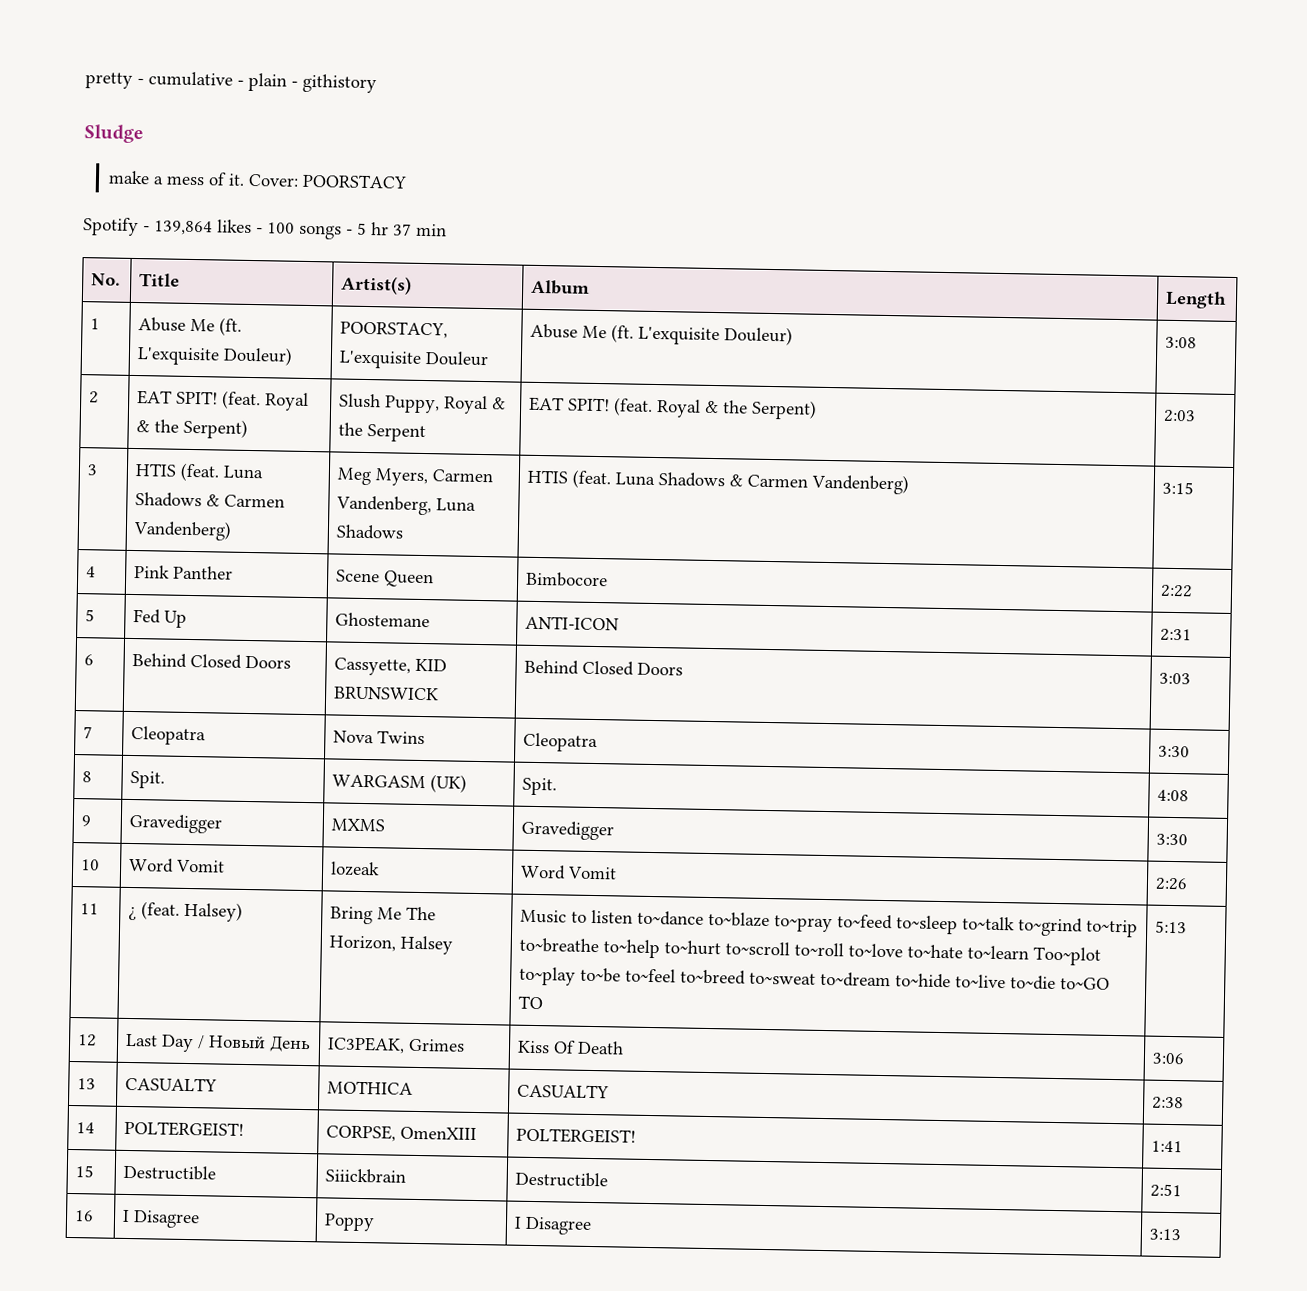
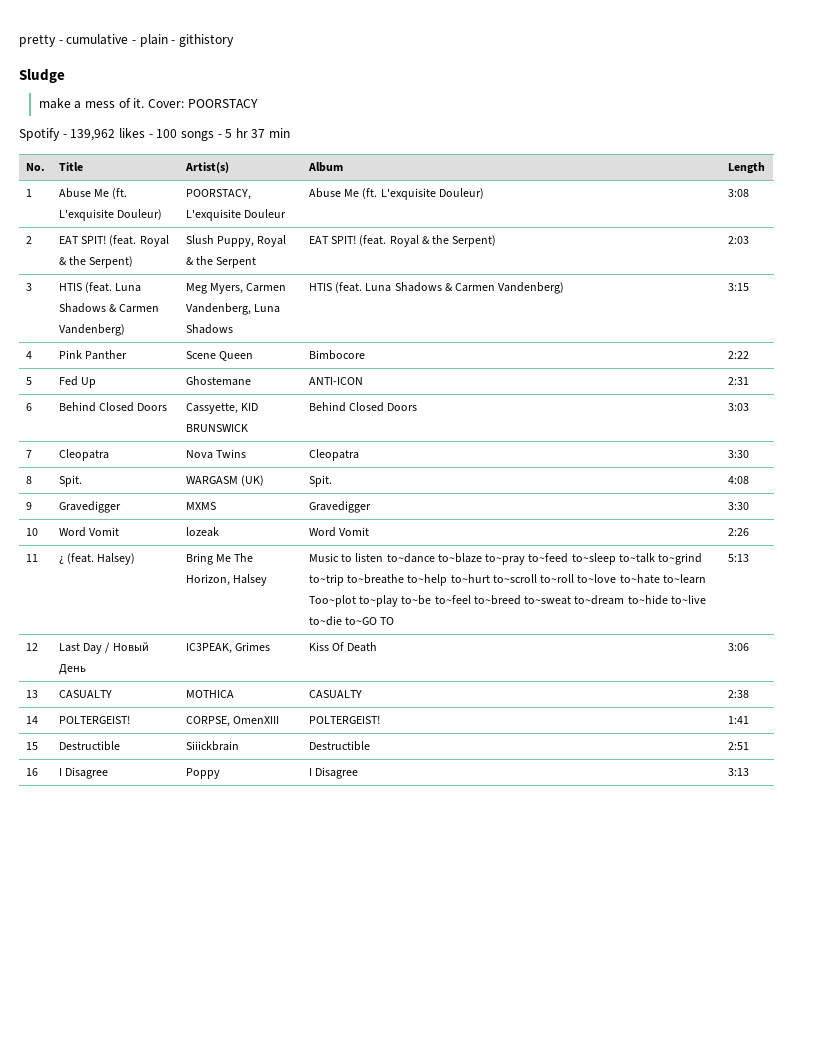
- Spotify - 139,864 likes - 100 songs - 5 hr 37 min
+ Spotify - 139,962 likes - 100 songs - 5 hr 37 min

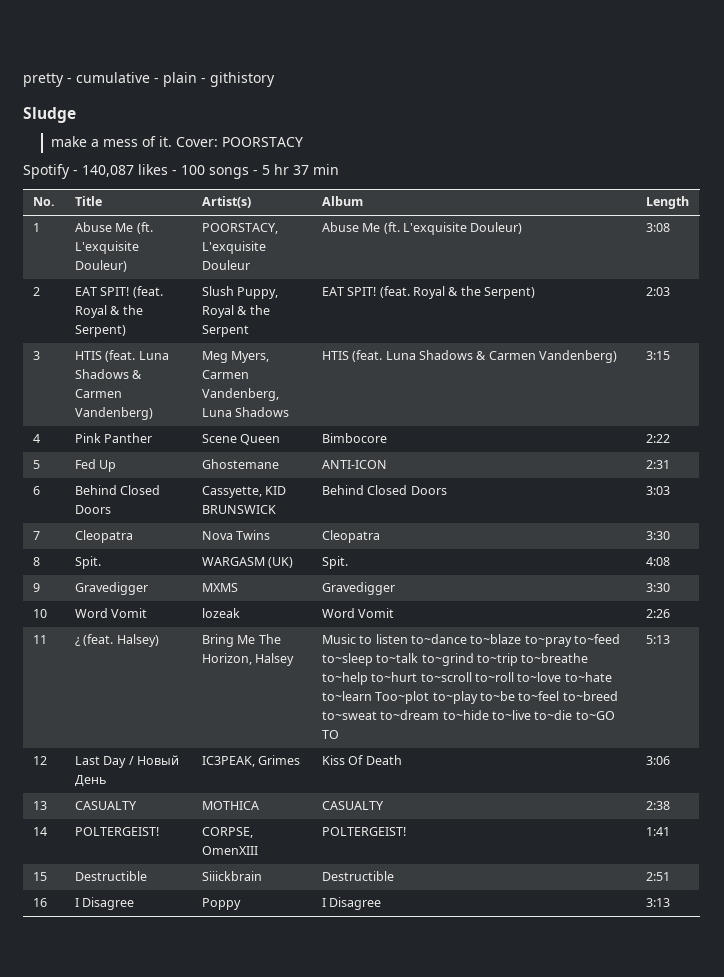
- Spotify - 139,962 likes - 100 songs - 5 hr 37 min
+ Spotify - 140,087 likes - 100 songs - 5 hr 37 min

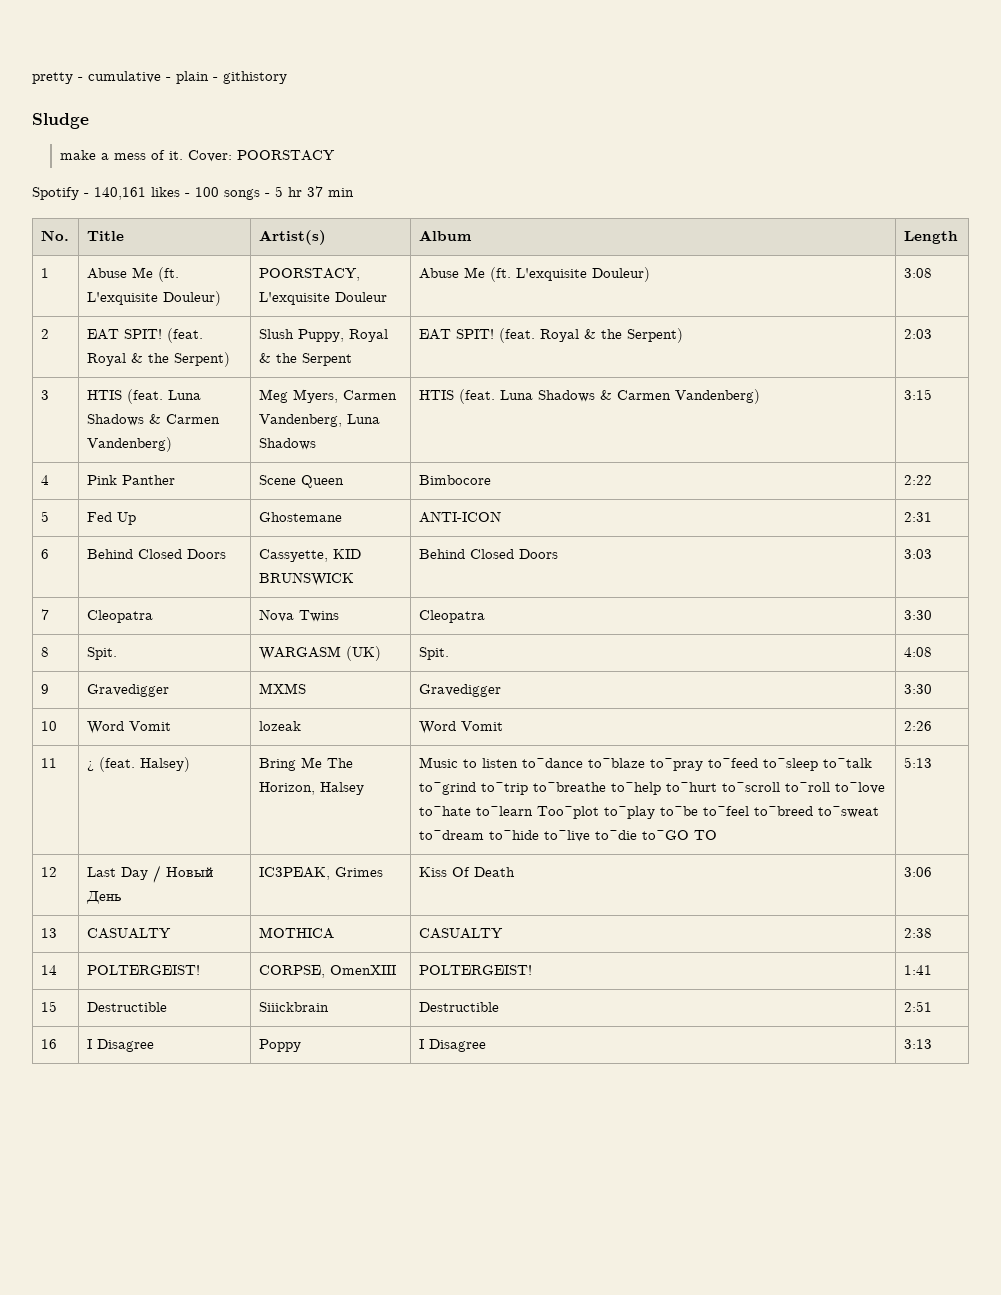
- Spotify - 140,087 likes - 100 songs - 5 hr 37 min
+ Spotify - 140,161 likes - 100 songs - 5 hr 37 min

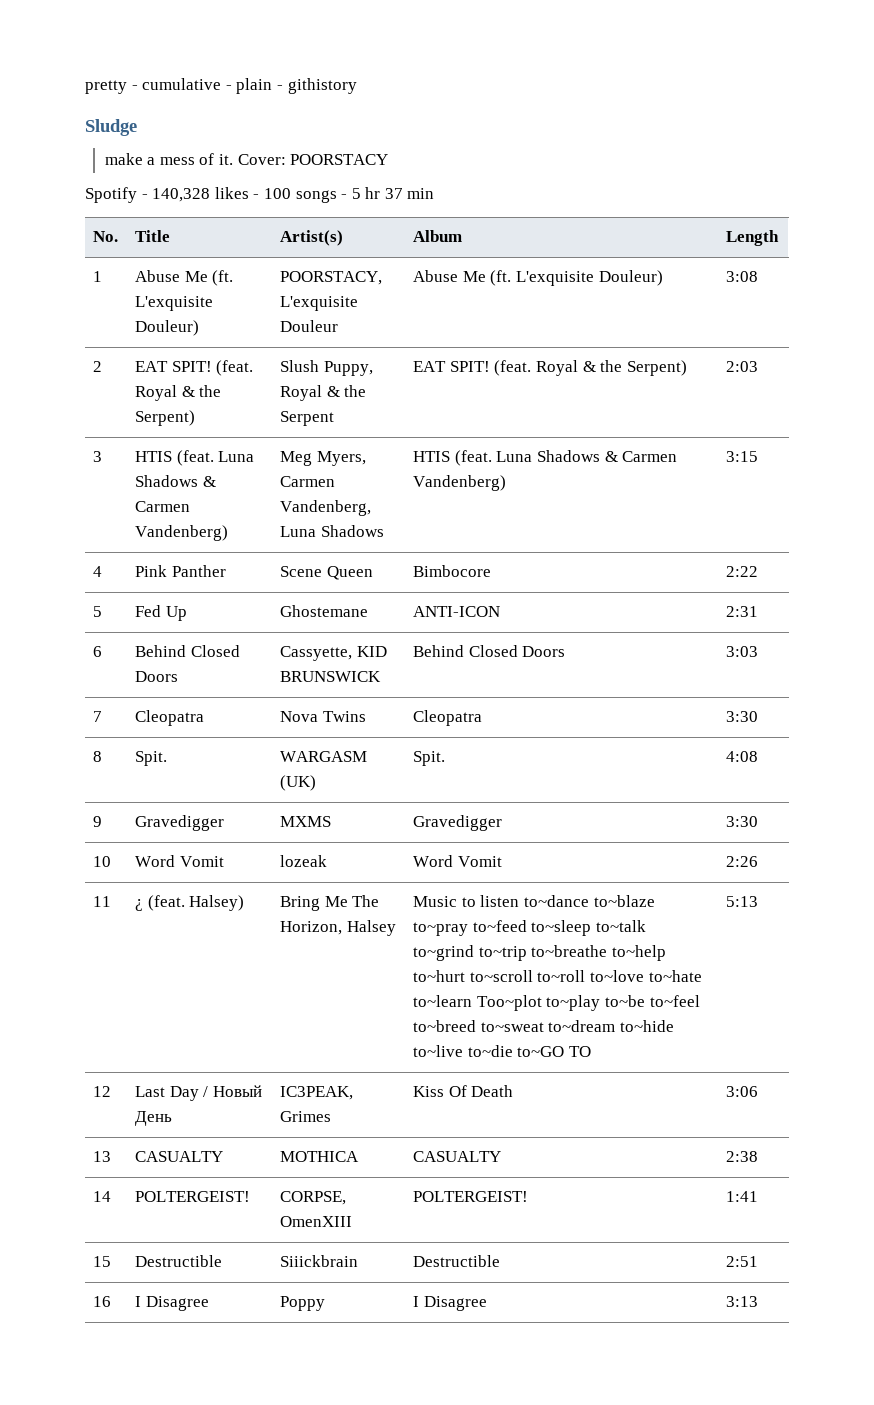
- Spotify - 140,161 likes - 100 songs - 5 hr 37 min
+ Spotify - 140,328 likes - 100 songs - 5 hr 37 min

